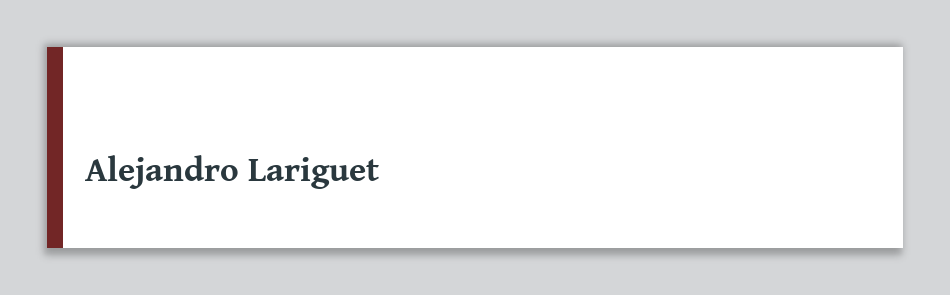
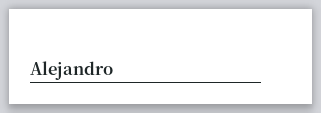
- Alejandro Lariguet
+ Alejandro

